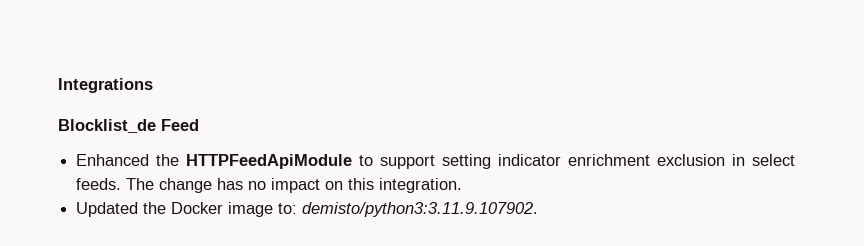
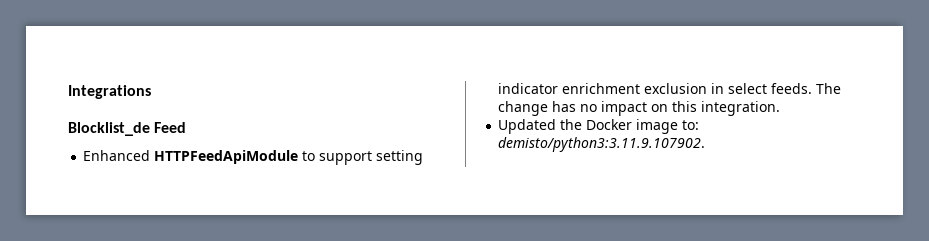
- Enhanced the HTTPFeedApiModule to support setting indicator enrichment exclusion in select feeds.
+ Enhanced HTTPFeedApiModule to support setting indicator enrichment exclusion in select feeds.

